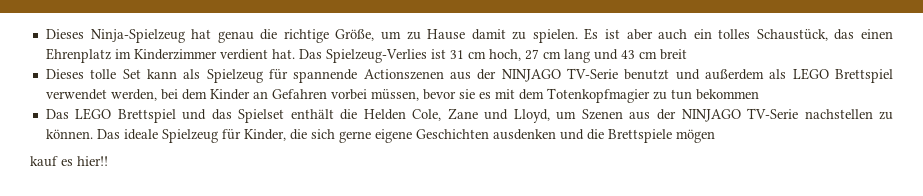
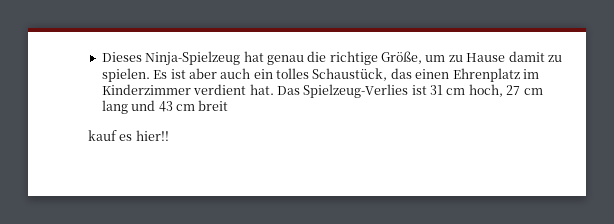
- Dieses tolle Set kann als Spielzeug für spannende Actionszenen aus der NINJAGO TV-Serie benutzt und außerdem als LEGO Brettspiel verwendet werden, bei dem Kinder an Gefahren vorbei müssen, bevor sie es mit dem Totenkopfmagier zu tun bekommen
- Das LEGO Brettspiel und das Spielset enthält die Helden Cole, Zane und Lloyd, um Szenen aus der NINJAGO TV-Serie nachstellen zu können. Das ideale Spielzeug für Kinder, die sich gerne eigene Geschichten ausdenken und die Brettspiele mögen

